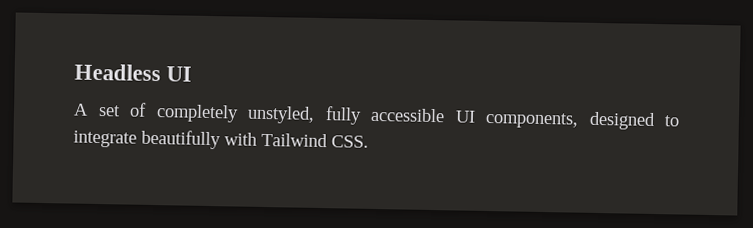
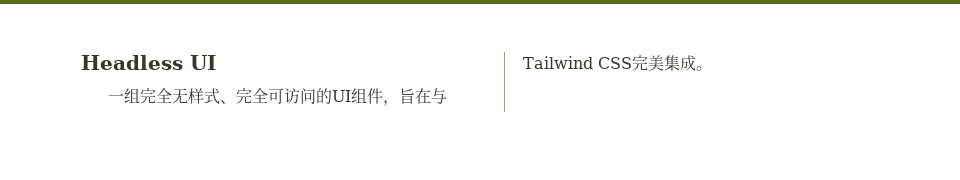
- A set of completely unstyled, fully accessible UI components, designed to integrate beautifully with Tailwind CSS.
+ 一组完全无样式、完全可访问的UI组件，旨在与Tailwind CSS完美集成。

